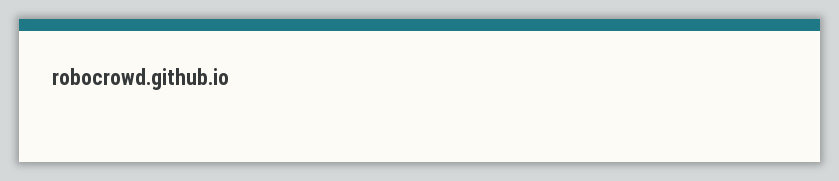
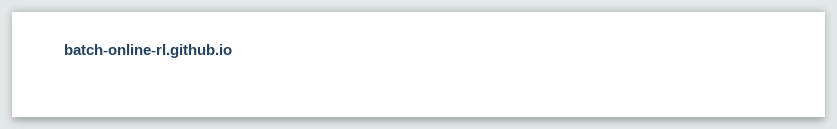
- robocrowd.github.io
+ batch-online-rl.github.io

